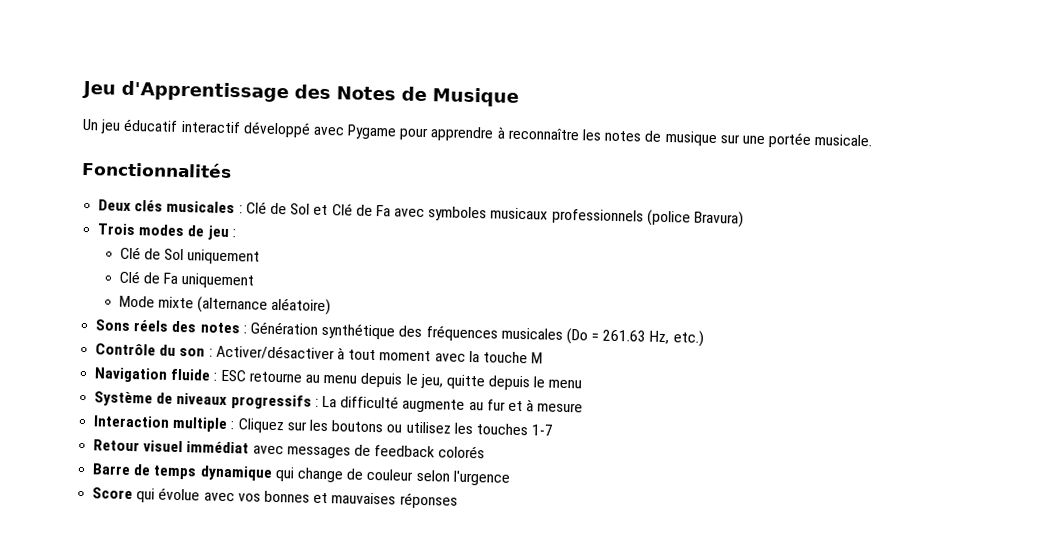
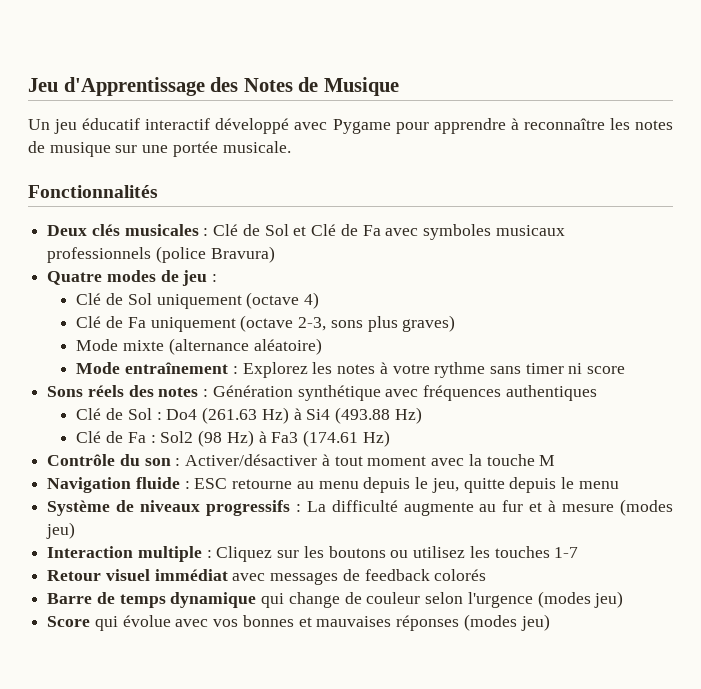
- Trois modes de jeu :
+ Quatre modes de jeu :
- Clé de Sol uniquement
+ Clé de Sol uniquement (octave 4)
- Clé de Fa uniquement
+ Clé de Fa uniquement (octave 2-3, sons plus graves)
+ Mode entraînement : Explorez les notes à votre rythme sans timer ni score
- Sons réels des notes : Génération synthétique des fréquences musicales (Do = 261.63 Hz, etc.)
+ Sons réels des notes : Génération synthétique avec fréquences authentiques
+ Clé de Sol : Do4 (261.63 Hz) à Si4 (493.88 Hz)
+ Clé de Fa : Sol2 (98 Hz) à Fa3 (174.61 Hz)
- Système de niveaux progressifs : La difficulté augmente au fur et à mesure
+ Système de niveaux progressifs : La difficulté augmente au fur et à mesure (modes jeu)
- Barre de temps dynamique qui change de couleur selon l'urgence
+ Barre de temps dynamique qui change de couleur selon l'urgence (modes jeu)
- Score qui évolue avec vos bonnes et mauvaises réponses
+ Score qui évolue avec vos bonnes et mauvaises réponses (modes jeu)

